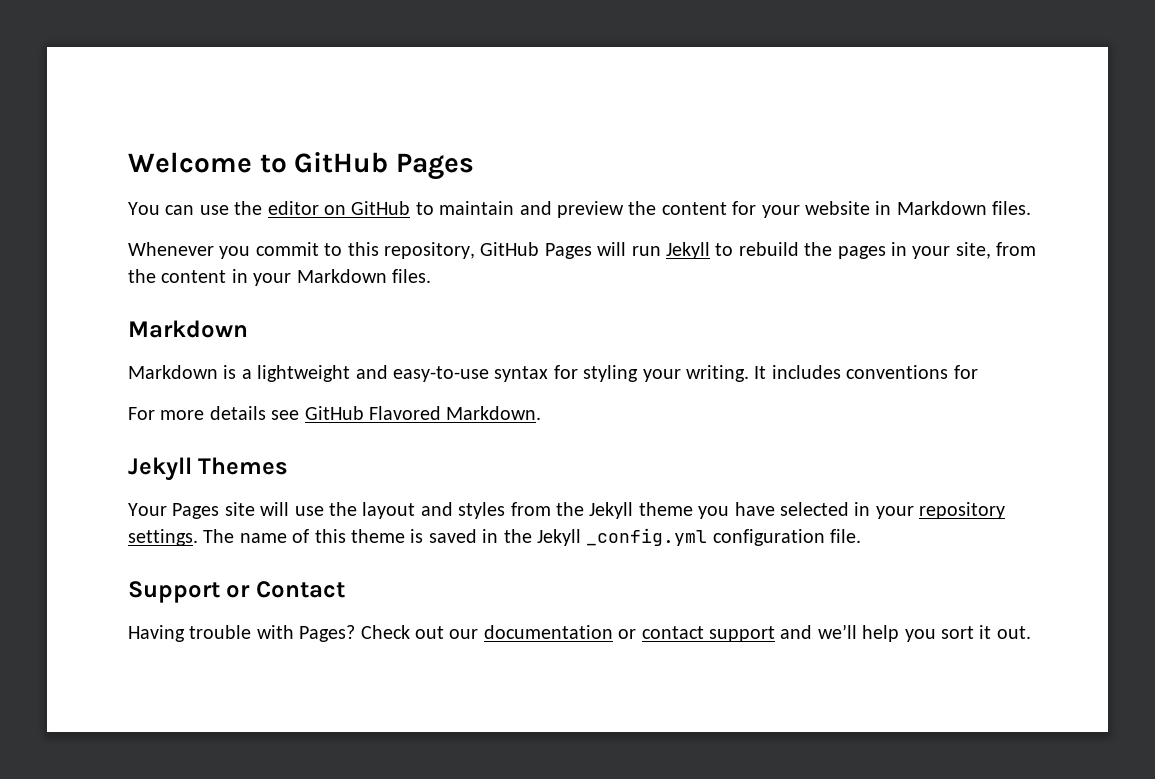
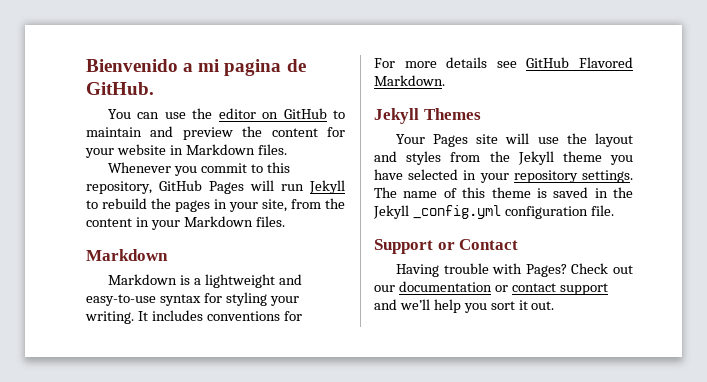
- Welcome to GitHub Pages
+ Bienvenido a mi pagina de GitHub.

